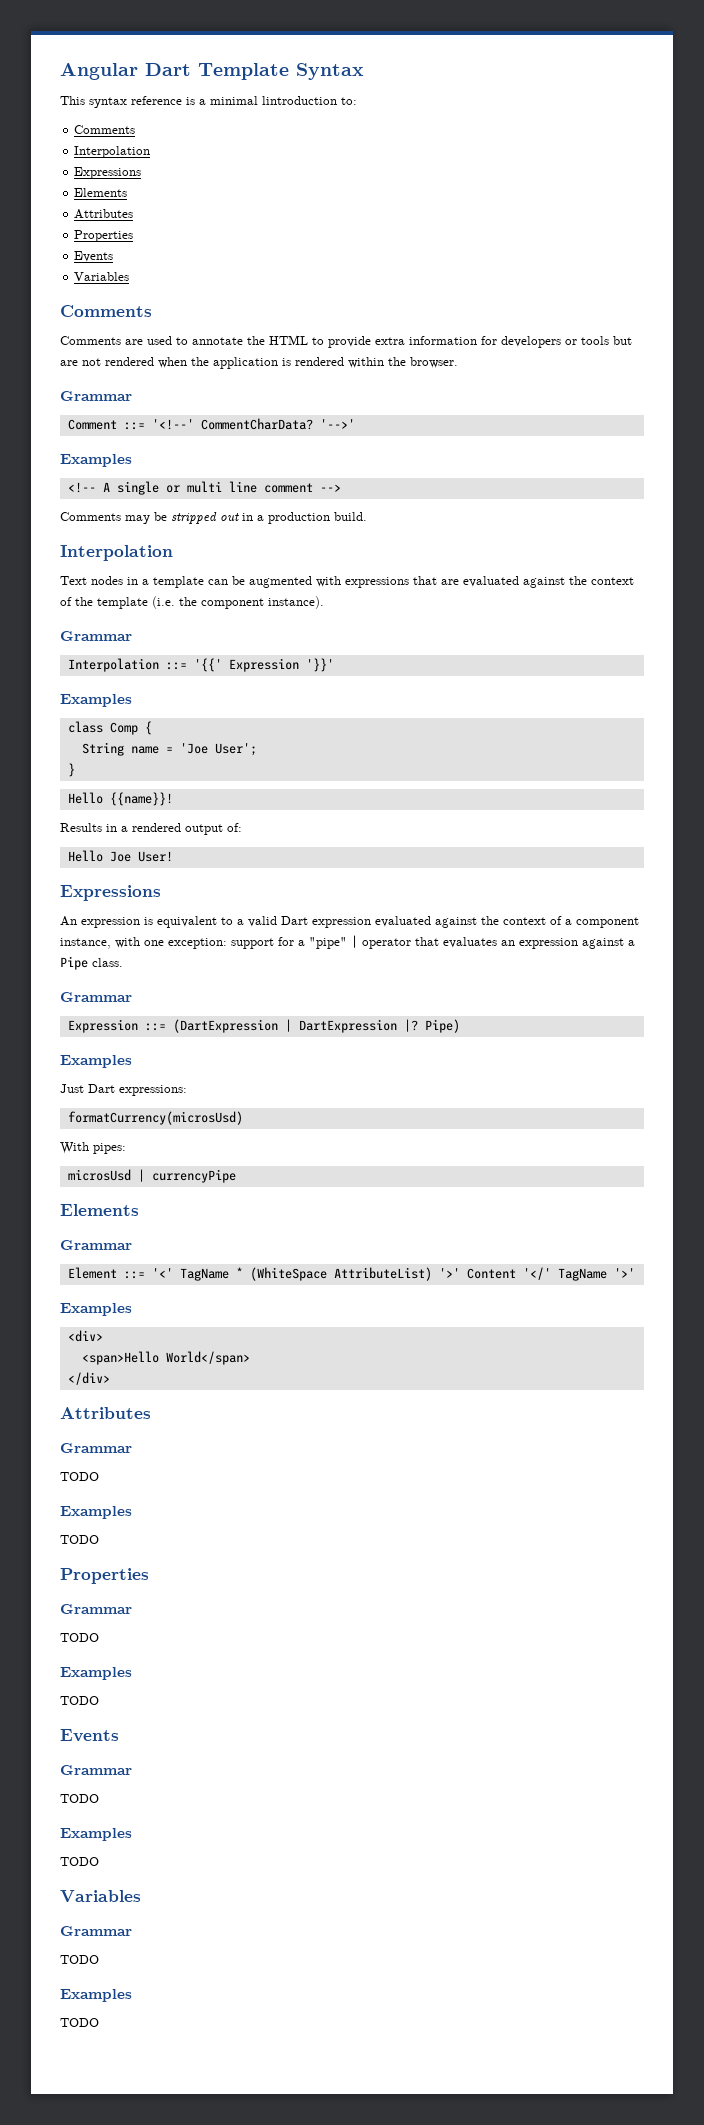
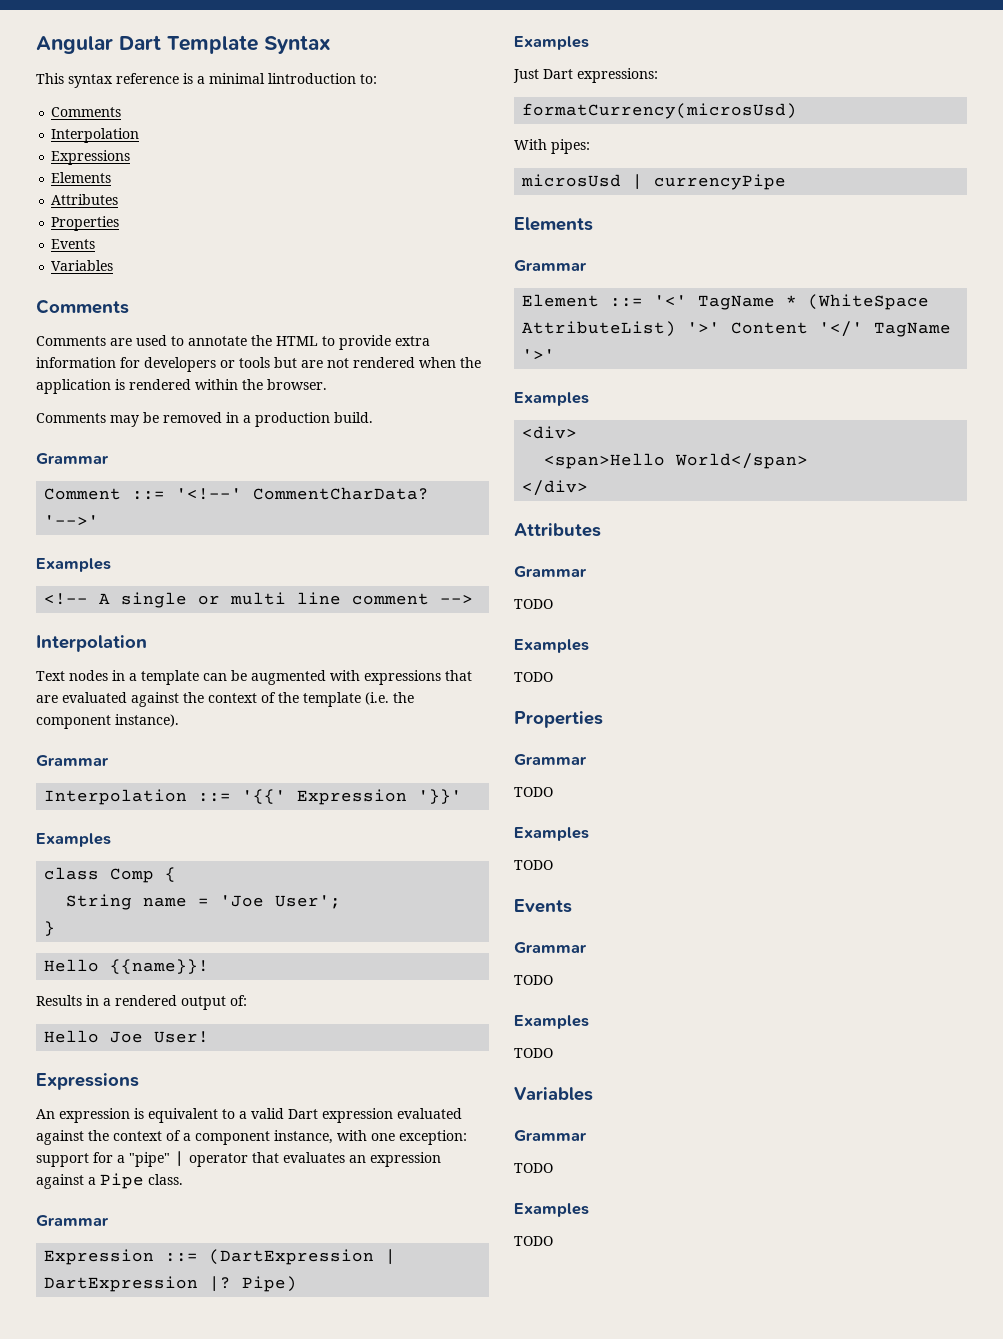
+ Comments may be removed in a production build.
- Comments may be stripped out in a production build.

